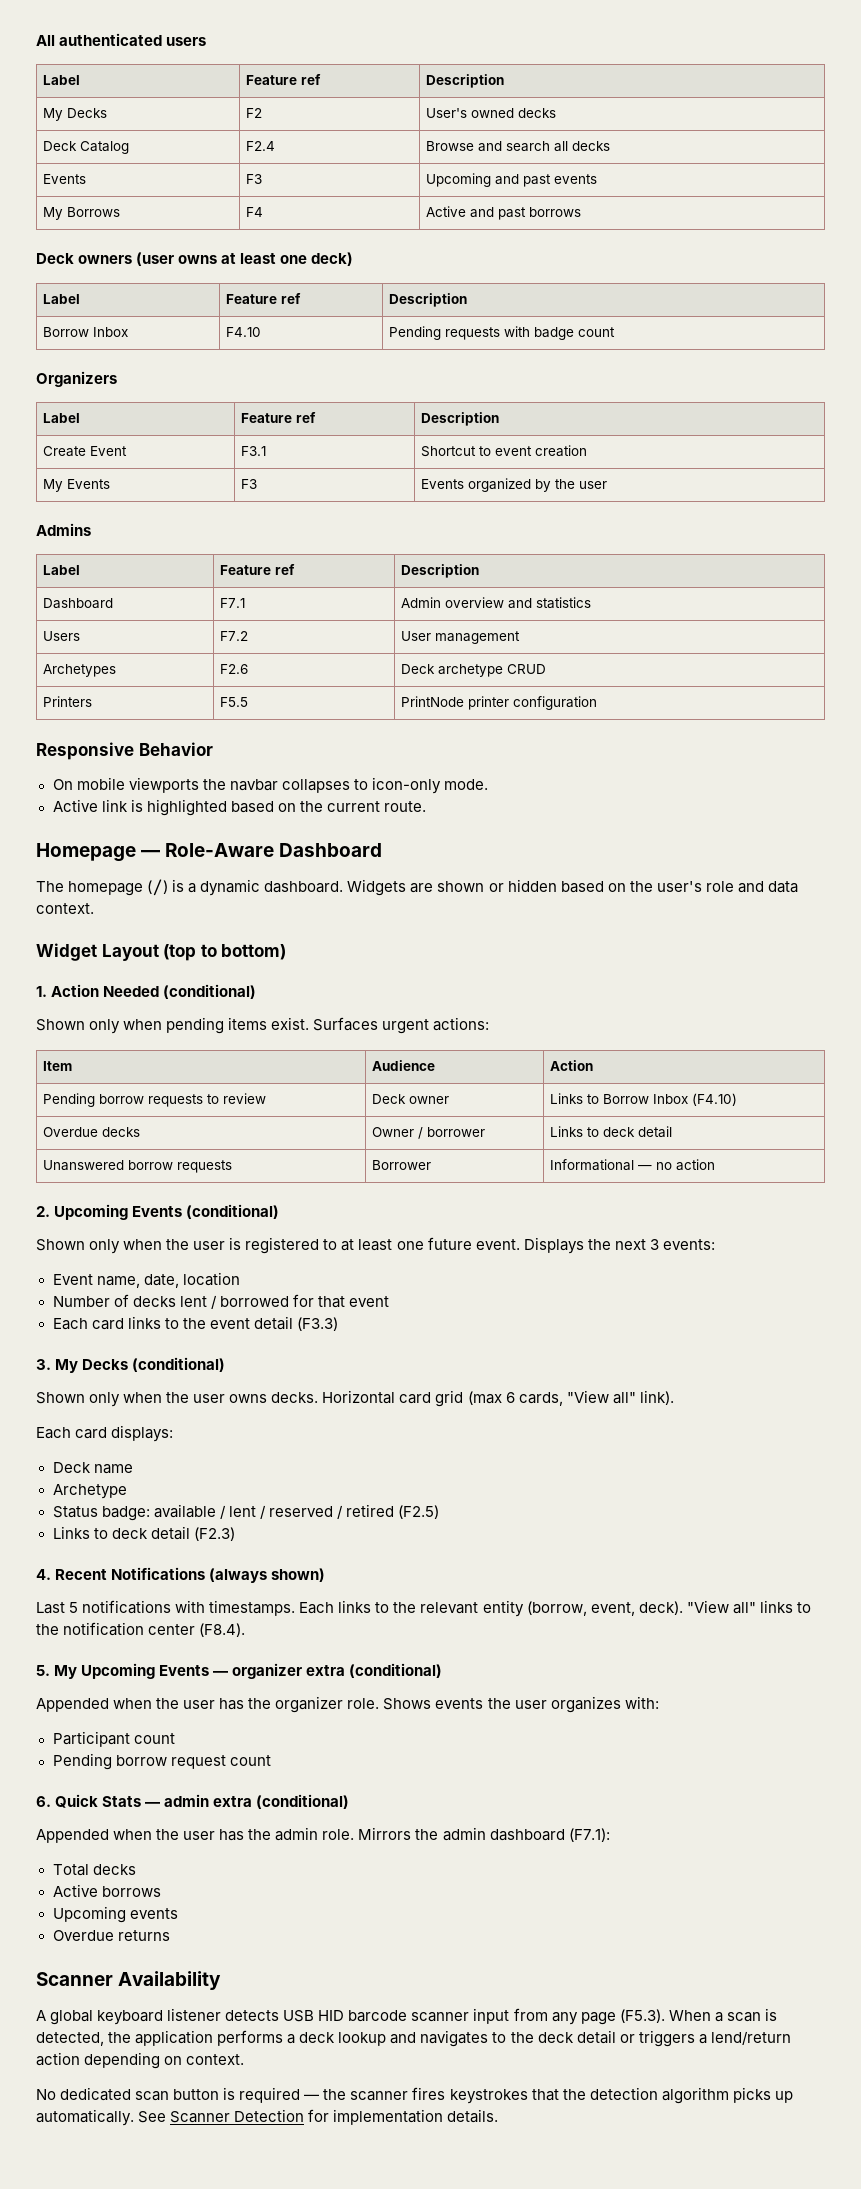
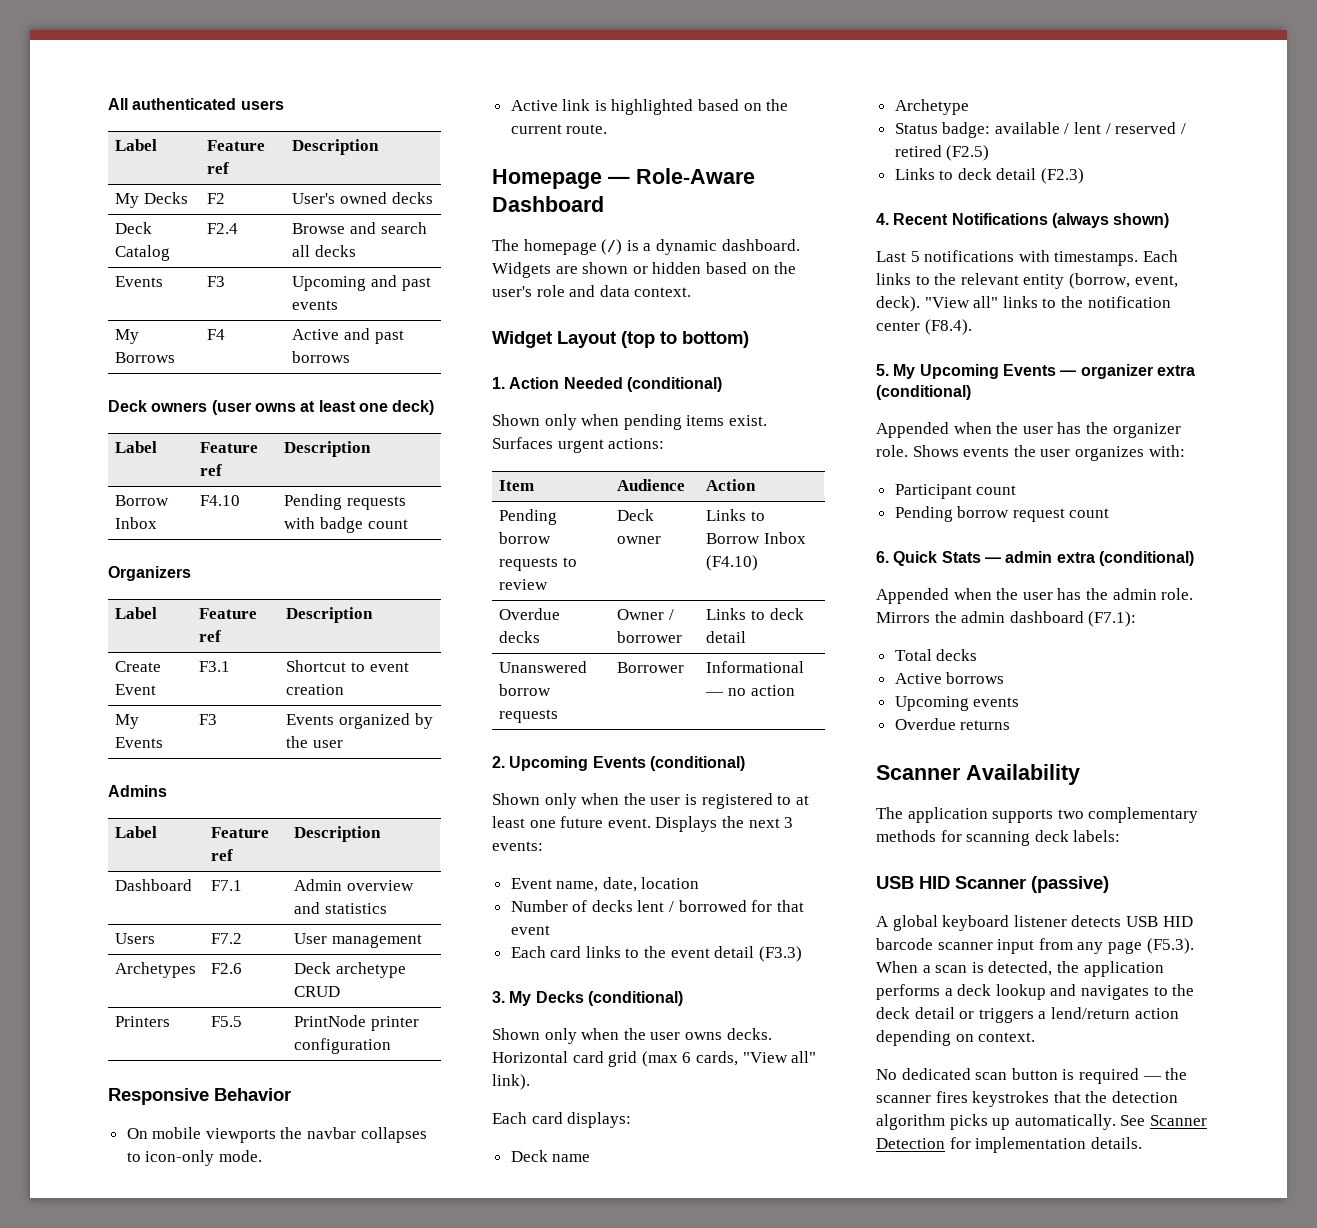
+ The application supports two complementary methods for scanning deck labels:
+ USB HID Scanner (passive)

